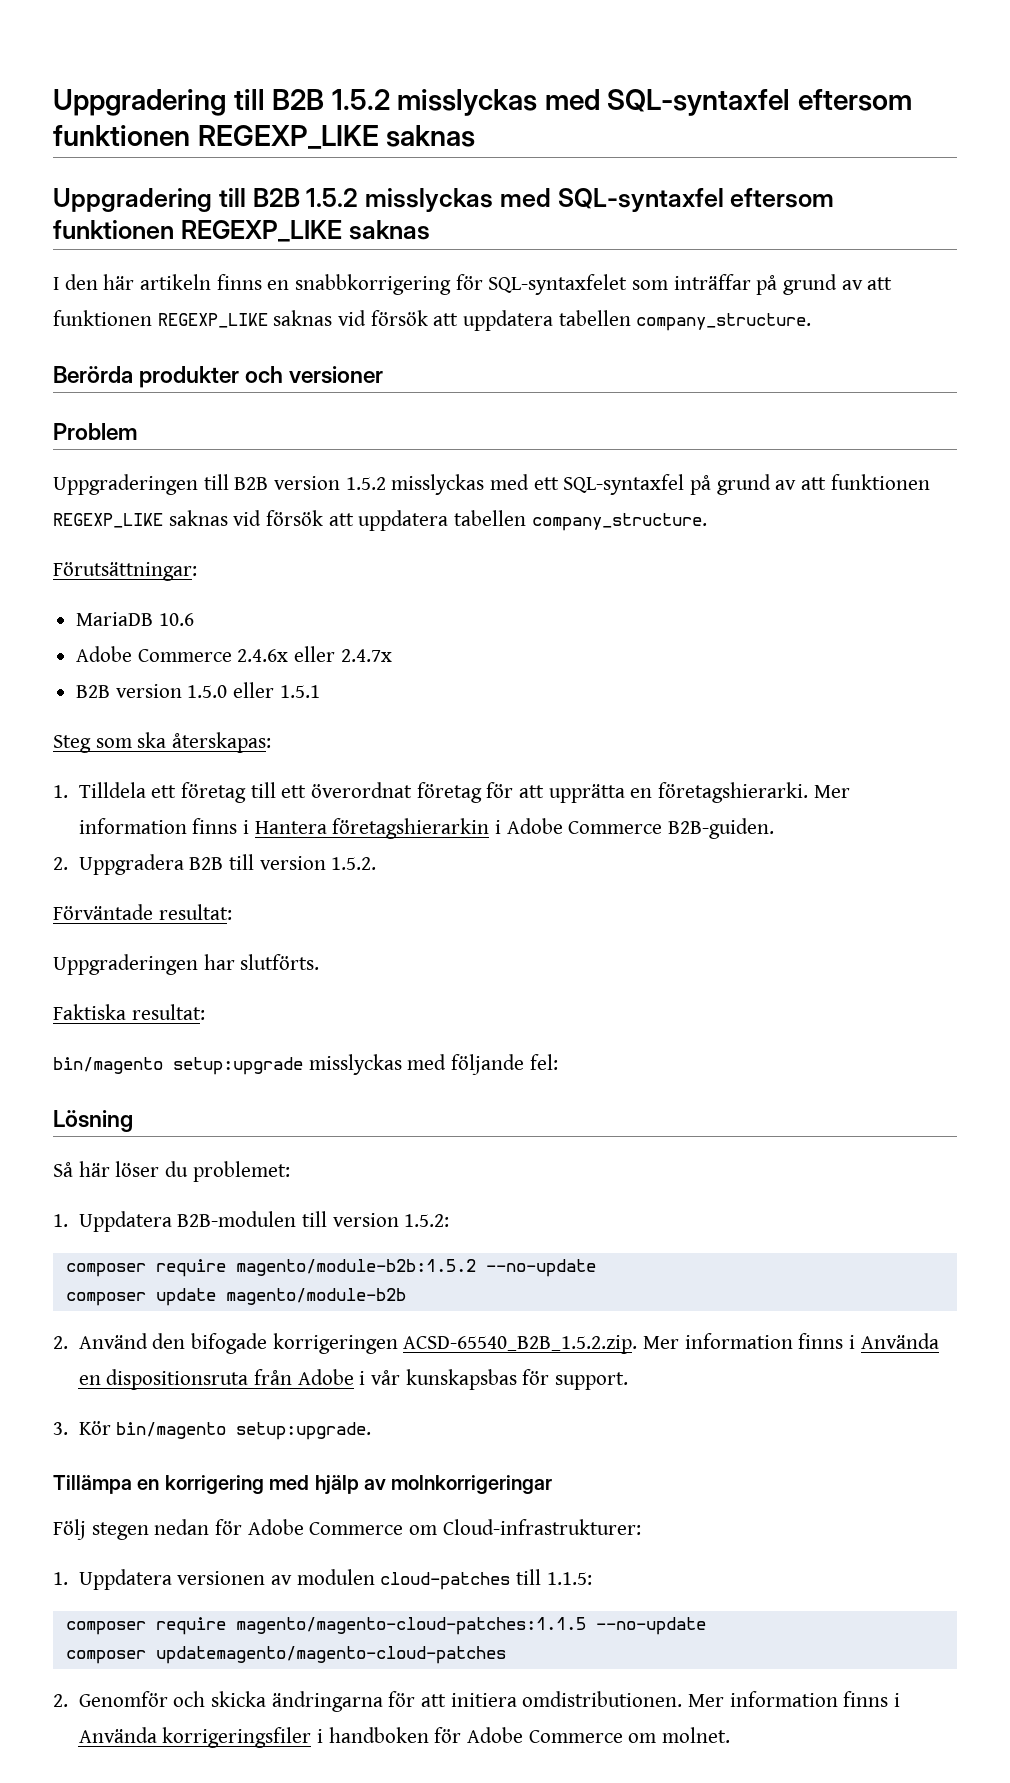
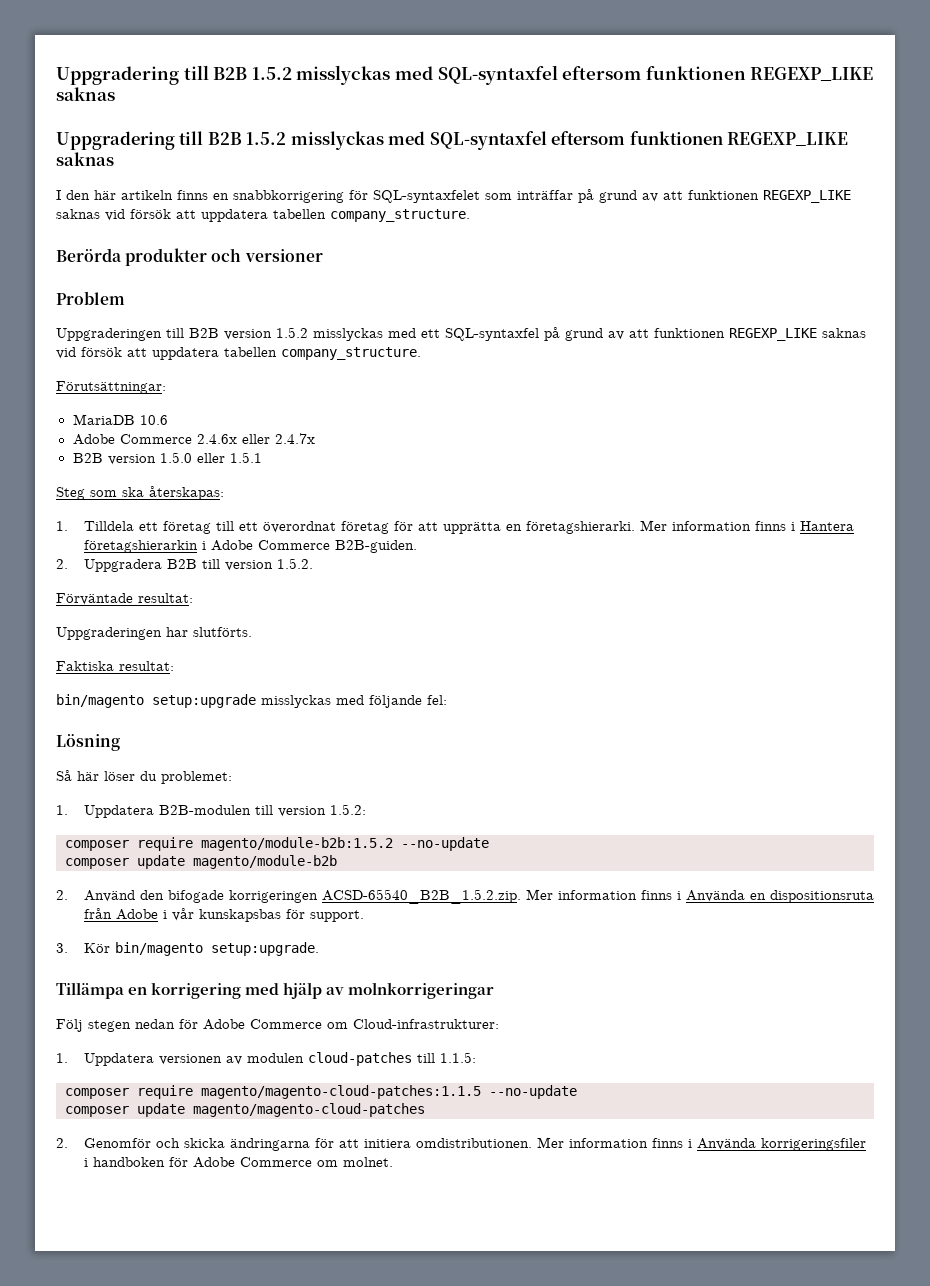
- composer updatemagento/magento-cloud-patches
+ composer update magento/magento-cloud-patches

